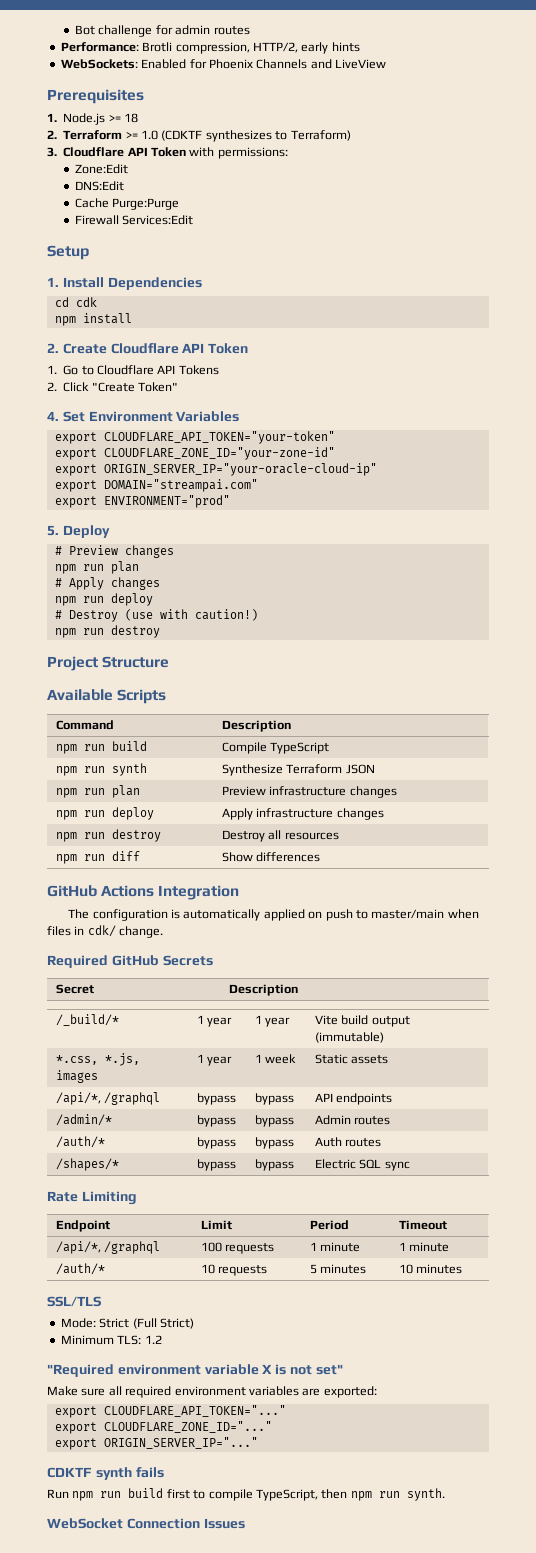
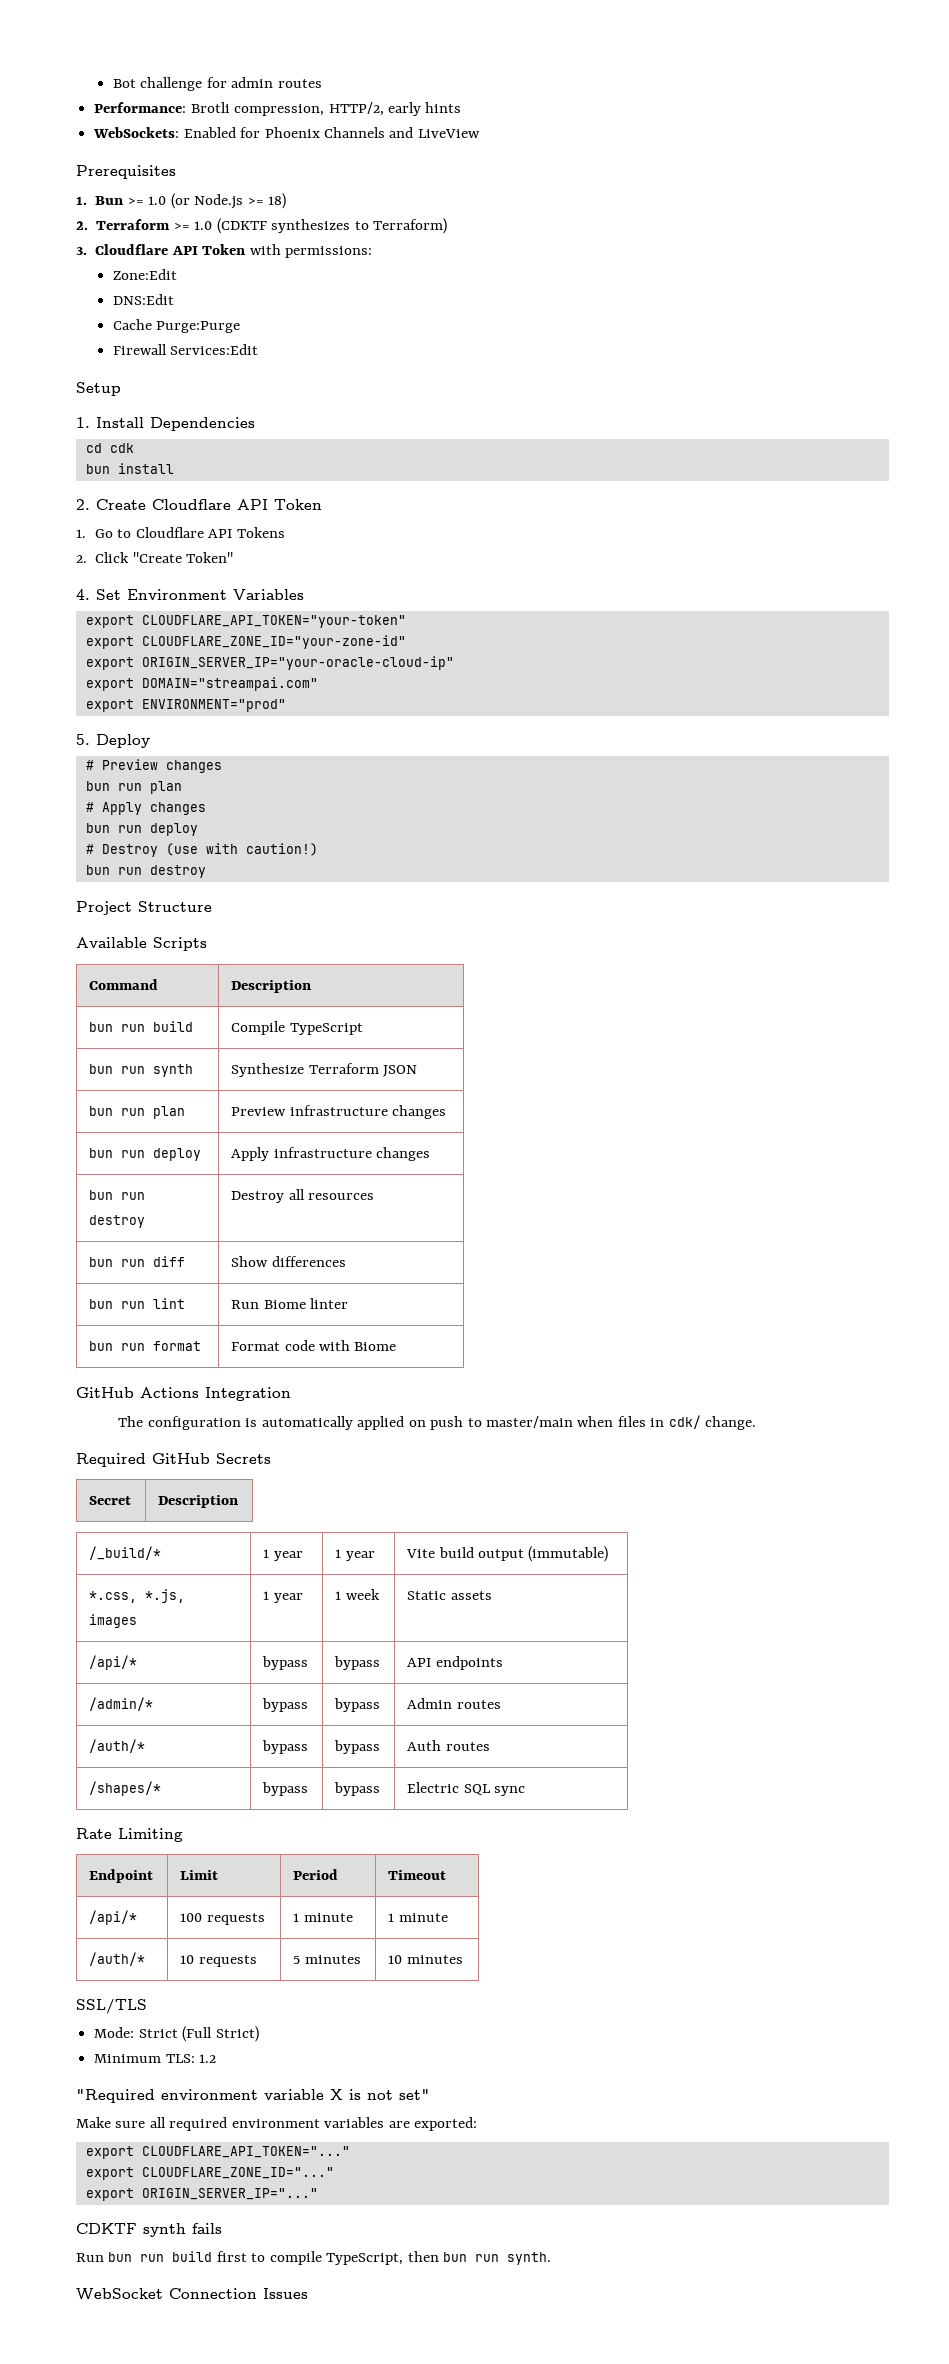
- 1. Node.js >= 18
+ 1. Bun >= 1.0 (or Node.js >= 18)
- npm install
+ bun install
  # Preview changes
- npm run plan
+ bun run plan
  # Apply changes
- npm run deploy
+ bun run deploy
  # Destroy (use with caution!)
- npm run destroy
+ bun run destroy
- npm run build | Compile TypeScript
+ bun run build | Compile TypeScript
- npm run synth | Synthesize Terraform JSON
+ bun run synth | Synthesize Terraform JSON
- npm run plan | Preview infrastructure changes
+ bun run plan | Preview infrastructure changes
- npm run deploy | Apply infrastructure changes
+ bun run deploy | Apply infrastructure changes
- npm run destroy | Destroy all resources
+ bun run destroy | Destroy all resources
- npm run diff | Show differences
+ bun run diff | Show differences
+ bun run lint | Run Biome linter
+ bun run format | Format code with Biome
- /api/*, /graphql | bypass | bypass | API endpoints
+ /api/* | bypass | bypass | API endpoints
- /api/*, /graphql | 100 requests | 1 minute | 1 minute
+ /api/* | 100 requests | 1 minute | 1 minute
- Run npm run build first to compile TypeScript, then npm run synth.
+ Run bun run build first to compile TypeScript, then bun run synth.

